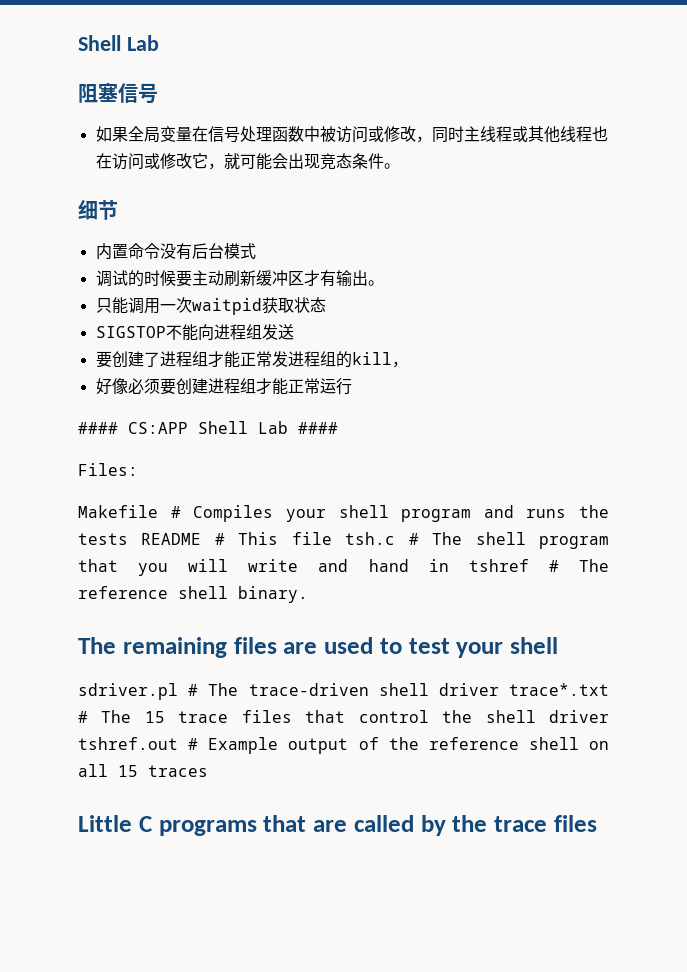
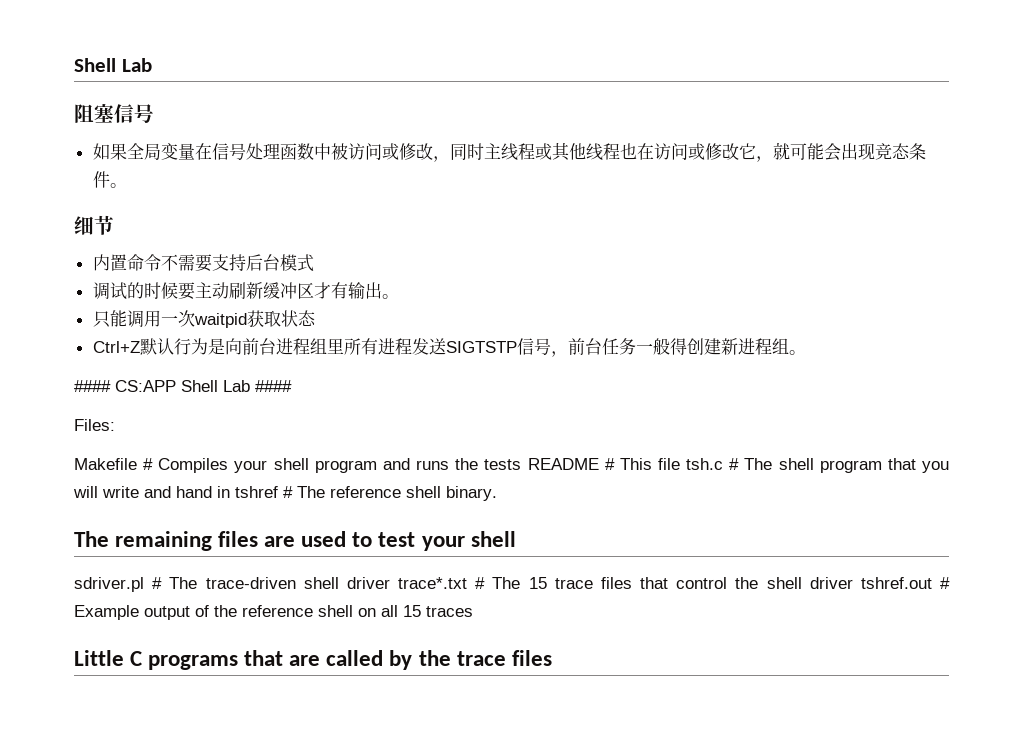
- 内置命令没有后台模式
+ 内置命令不需要支持后台模式
- SIGSTOP不能向进程组发送
- 要创建了进程组才能正常发进程组的kill，
- 好像必须要创建进程组才能正常运行
+ Ctrl+Z默认行为是向前台进程组里所有进程发送SIGTSTP信号，前台任务一般得创建新进程组。

